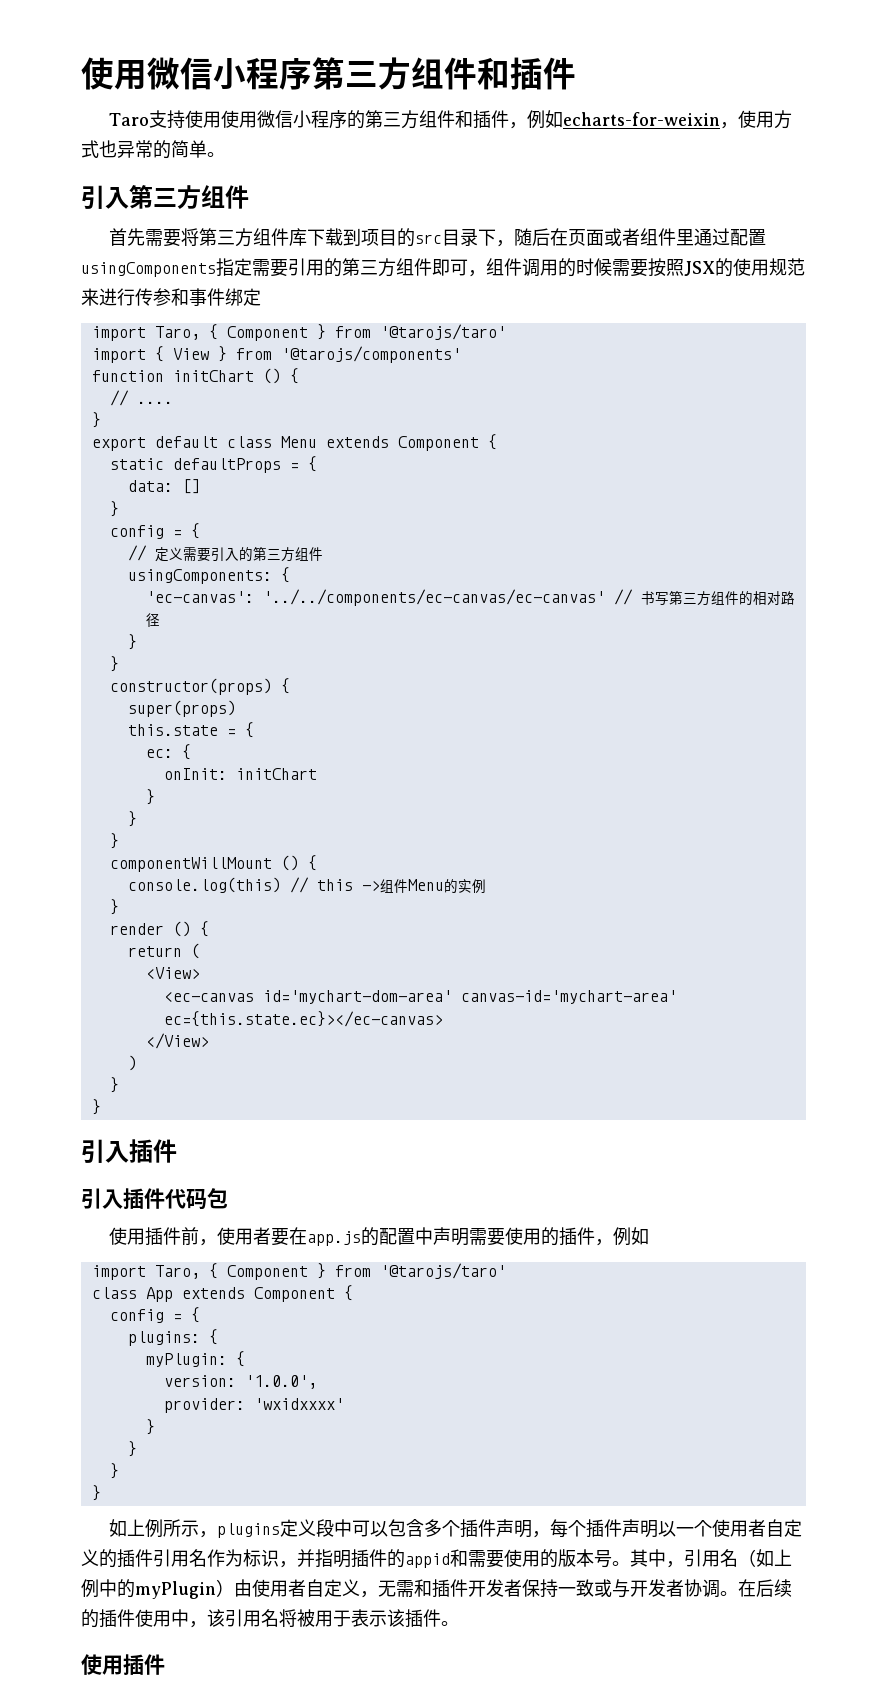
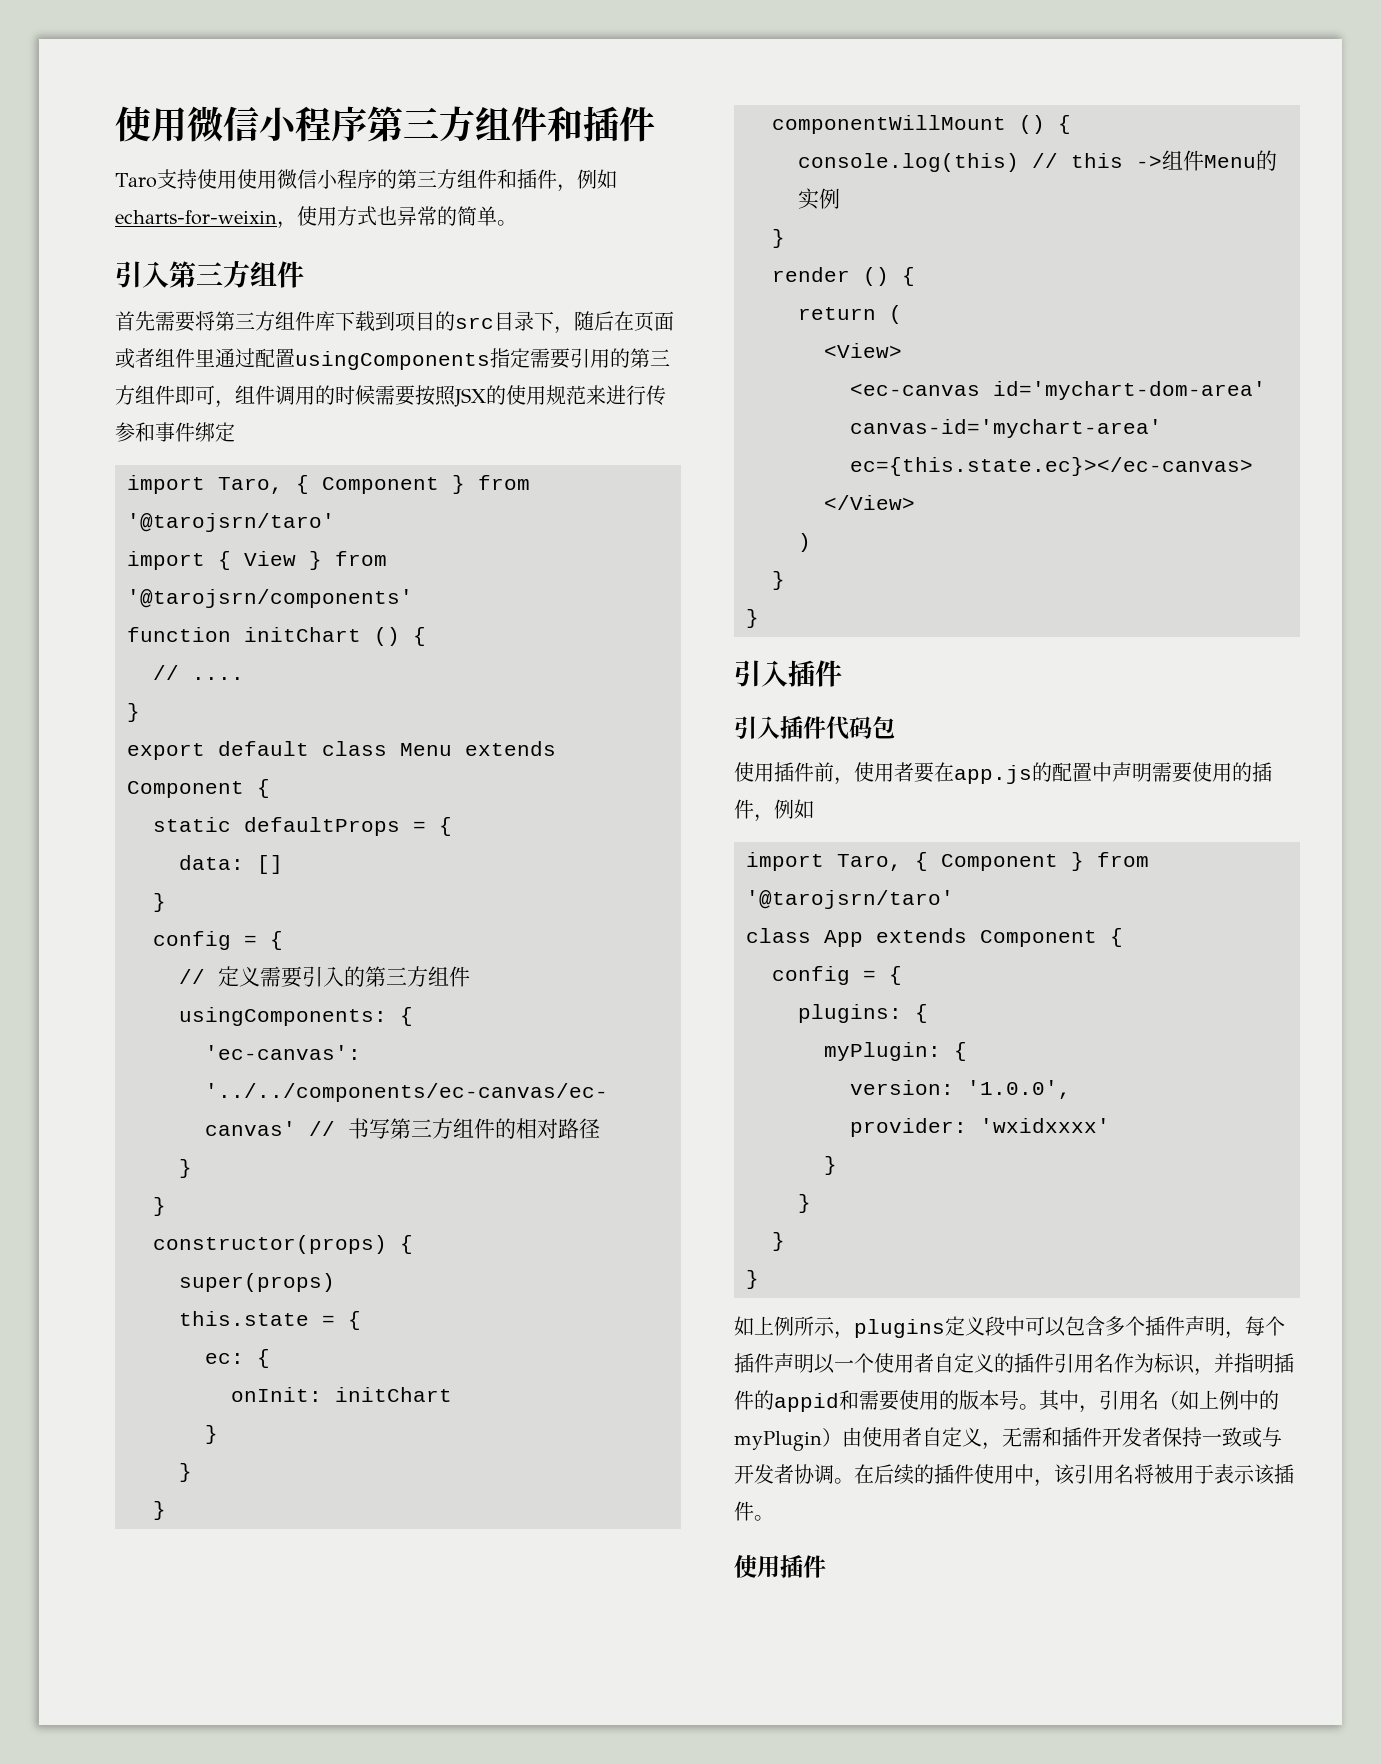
  首先需要将第三方组件库下载到项目的src目录下，随后在页面或者组件里通过配置usingComponents指定需要引用的第三方组件即可，组件调用的时候需要按照JSX的使用规范来进行传参和事件绑定
- import Taro, { Component } from '@tarojs/taro'
+ import Taro, { Component } from '@tarojsrn/taro'
- import { View } from '@tarojs/components'
+ import { View } from '@tarojsrn/components'
  使用插件前，使用者要在app.js的配置中声明需要使用的插件，例如
- import Taro, { Component } from '@tarojs/taro'
+ import Taro, { Component } from '@tarojsrn/taro'

